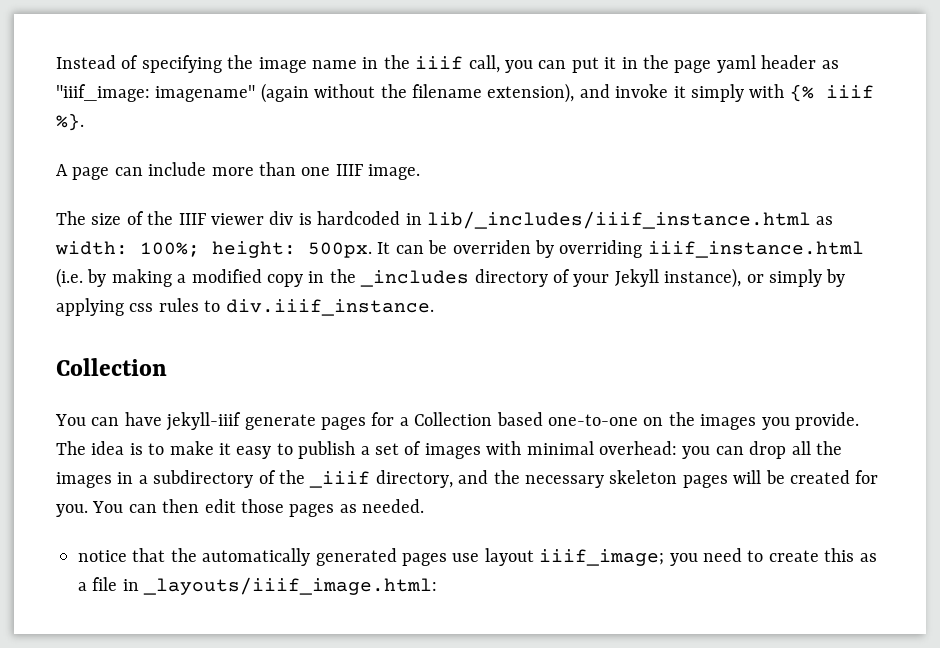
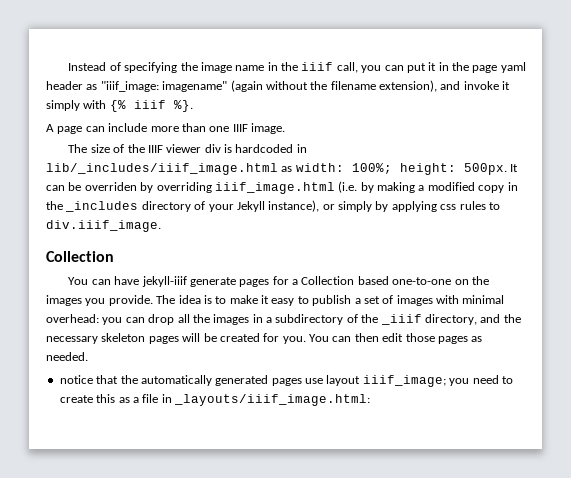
- The size of the IIIF viewer div is hardcoded in lib/_includes/iiif_instance.html as width: 100%; height: 500px.
+ The size of the IIIF viewer div is hardcoded in lib/_includes/iiif_image.html as width: 100%; height: 500px.
- It can be overriden by overriding iiif_instance.html (i.e. by making a modified copy in the _includes directory of your Jekyll instance), or simply by applying css rules to div.iiif_instance.
+ It can be overriden by overriding iiif_image.html (i.e. by making a modified copy in the _includes directory of your Jekyll instance), or simply by applying css rules to div.iiif_image.

